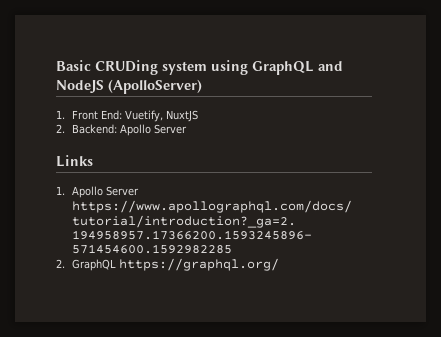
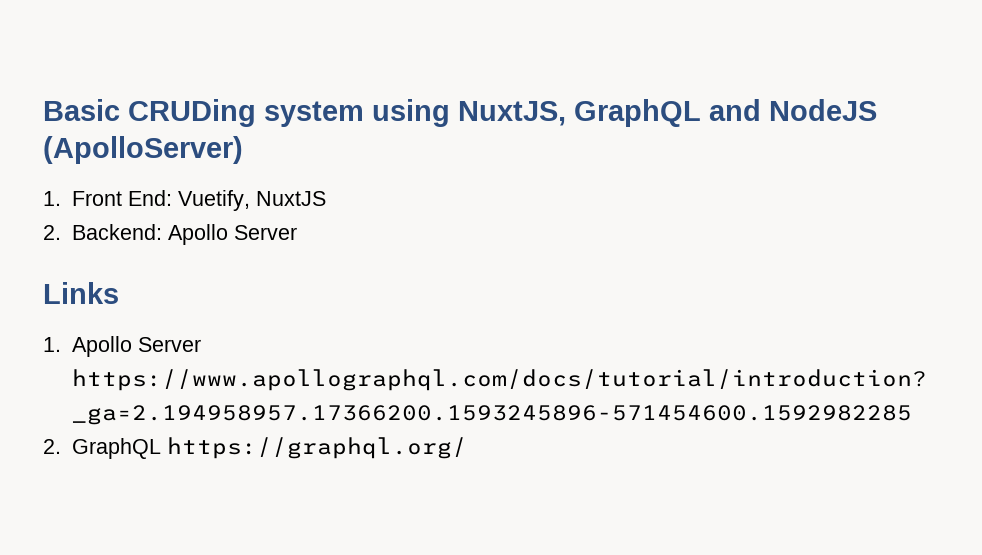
- Basic CRUDing system using GraphQL and NodeJS (ApolloServer)
+ Basic CRUDing system using NuxtJS, GraphQL and NodeJS (ApolloServer)

